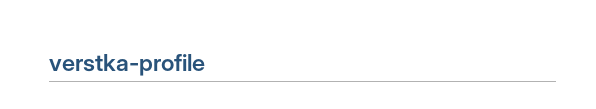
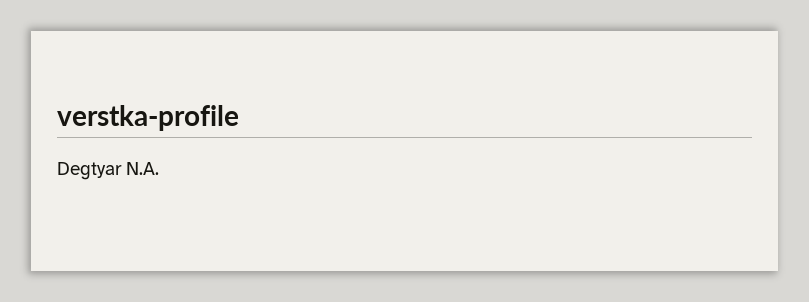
+ Degtyar N.A.

